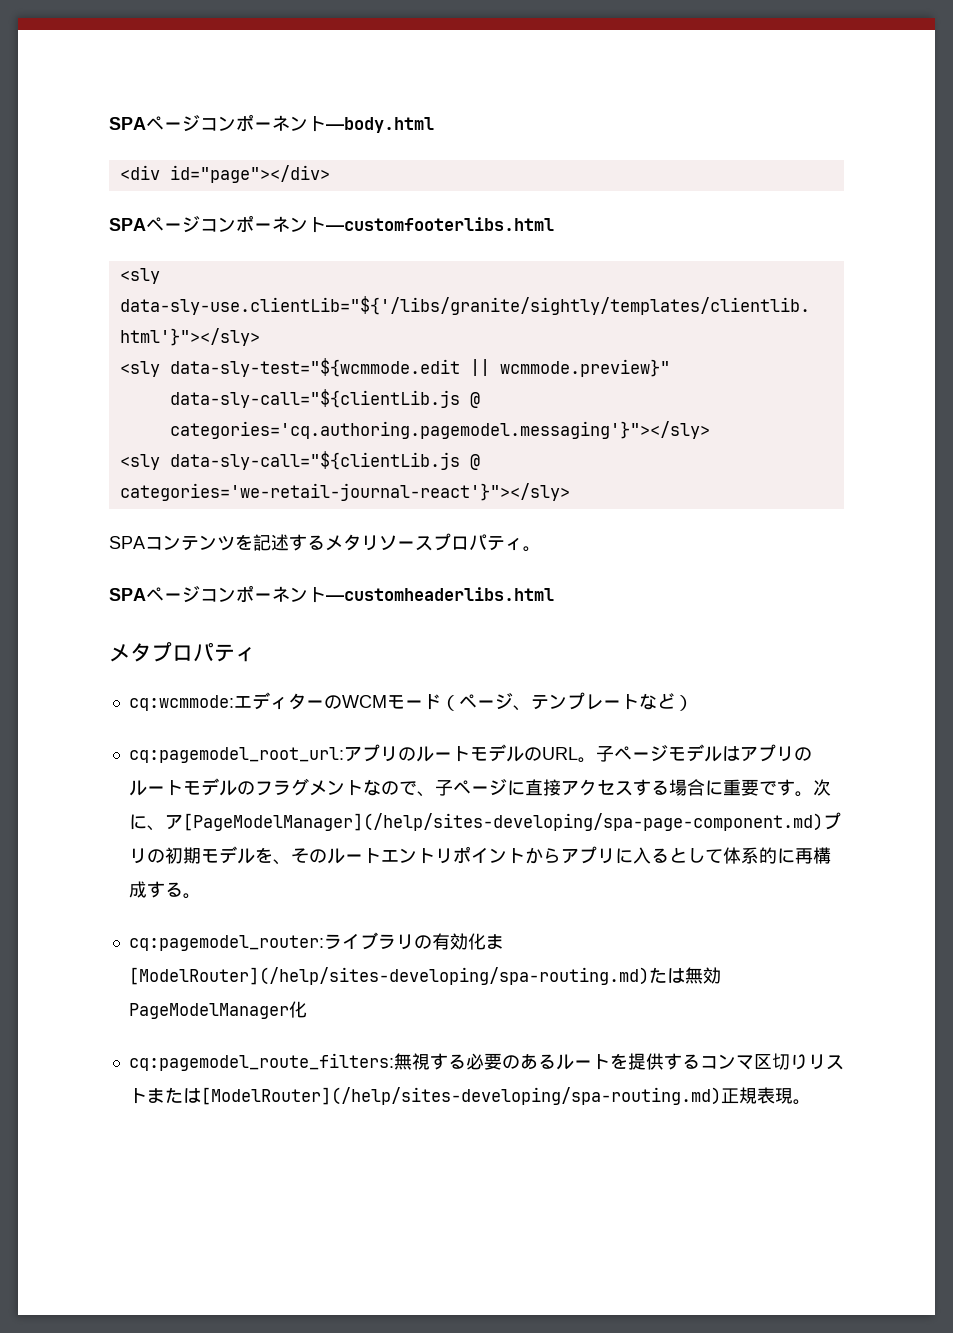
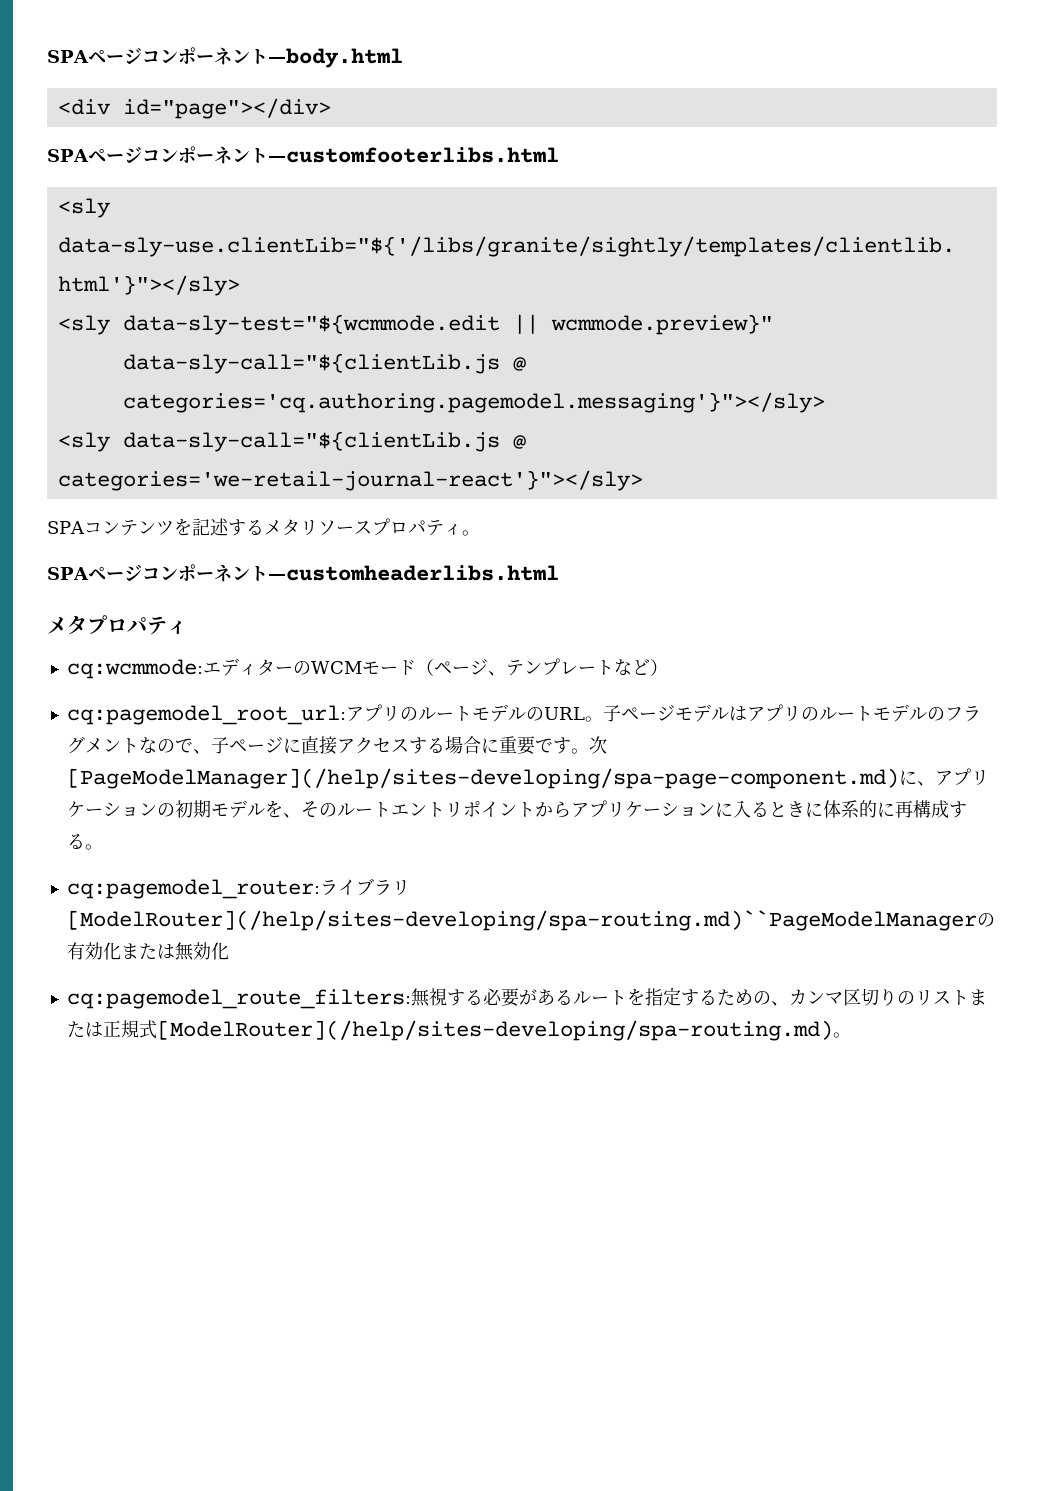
- 次に、ア[PageModelManager](/help/sites-developing/spa-page-component.md)プリの初期モデルを、そのルートエントリポイントからアプリに入るとして体系的に再構成する。
+ 次[PageModelManager](/help/sites-developing/spa-page-component.md)に、アプリケーションの初期モデルを、そのルートエントリポイントからアプリケーションに入るときに体系的に再構成する。
- cq:pagemodel_router:ライブラリの有効化ま[ModelRouter](/help/sites-developing/spa-routing.md)たは無効PageModelManager化
+ cq:pagemodel_router:ライブラリ[ModelRouter](/help/sites-developing/spa-routing.md)``PageModelManagerの有効化または無効化
- cq:pagemodel_route_filters:無視する必要のあるルートを提供するコンマ区切りリストまたは[ModelRouter](/help/sites-developing/spa-routing.md)正規表現。
+ cq:pagemodel_route_filters:無視する必要があるルートを指定するための、カンマ区切りのリストまたは正規式[ModelRouter](/help/sites-developing/spa-routing.md)。

